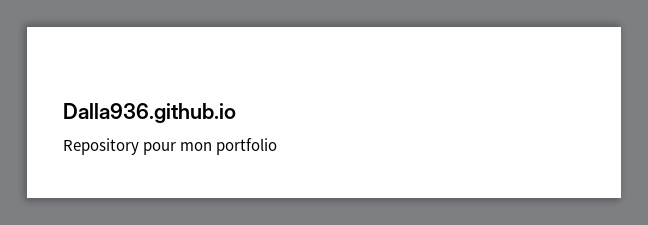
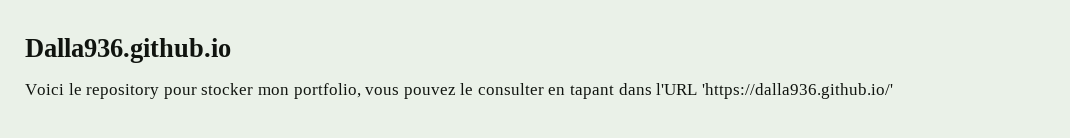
- Repository pour mon portfolio
+ Voici le repository pour stocker mon portfolio, vous pouvez le consulter en tapant dans l'URL 'https://dalla936.github.io/'

